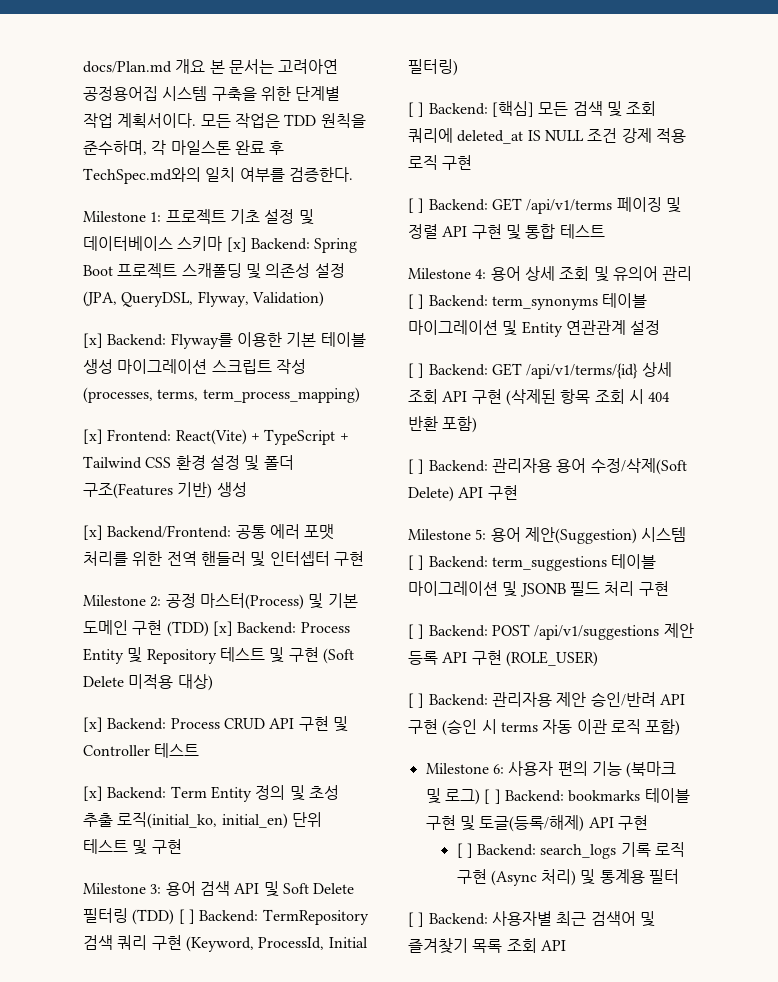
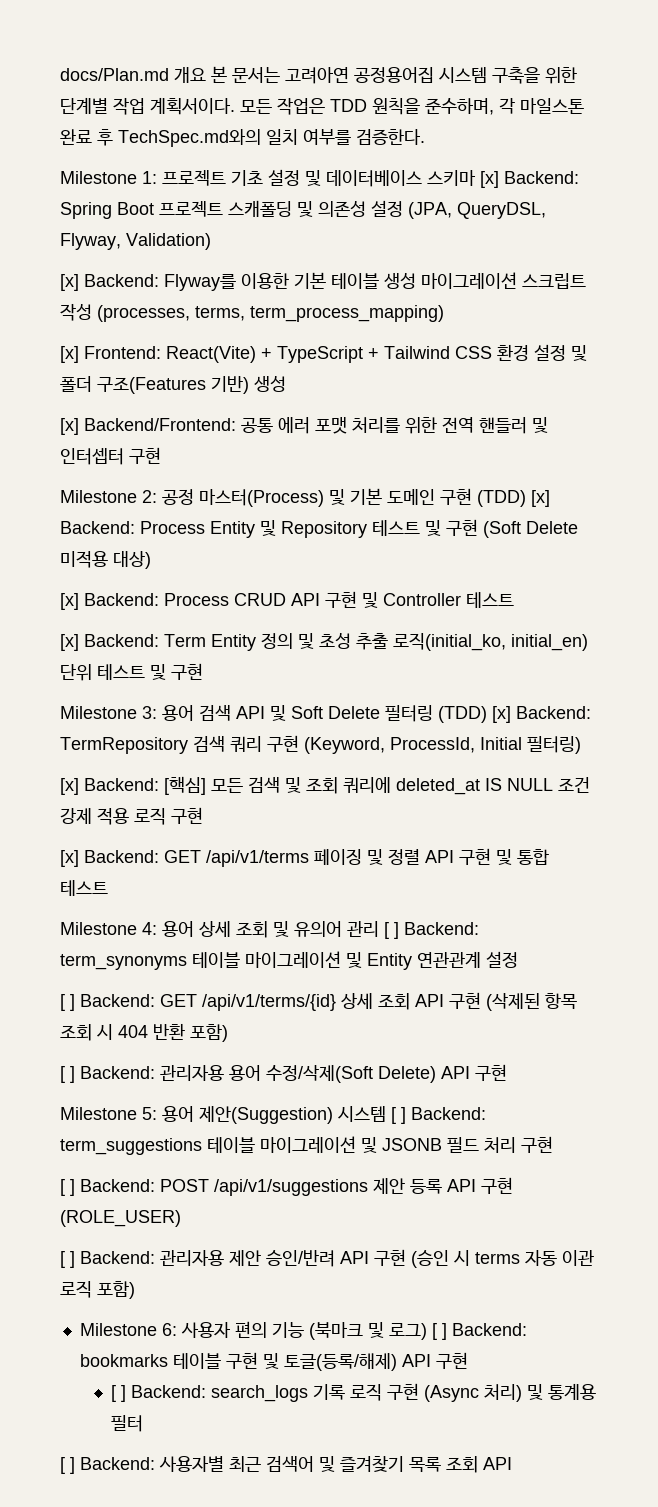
- Milestone 3: 용어 검색 API 및 Soft Delete 필터링 (TDD) [ ] Backend: TermRepository 검색 쿼리 구현 (Keyword, ProcessId, Initial 필터링)
+ Milestone 3: 용어 검색 API 및 Soft Delete 필터링 (TDD) [x] Backend: TermRepository 검색 쿼리 구현 (Keyword, ProcessId, Initial 필터링)
- [ ] Backend: [핵심] 모든 검색 및 조회 쿼리에 deleted_at IS NULL 조건 강제 적용 로직 구현
+ [x] Backend: [핵심] 모든 검색 및 조회 쿼리에 deleted_at IS NULL 조건 강제 적용 로직 구현
- [ ] Backend: GET /api/v1/terms 페이징 및 정렬 API 구현 및 통합 테스트
+ [x] Backend: GET /api/v1/terms 페이징 및 정렬 API 구현 및 통합 테스트

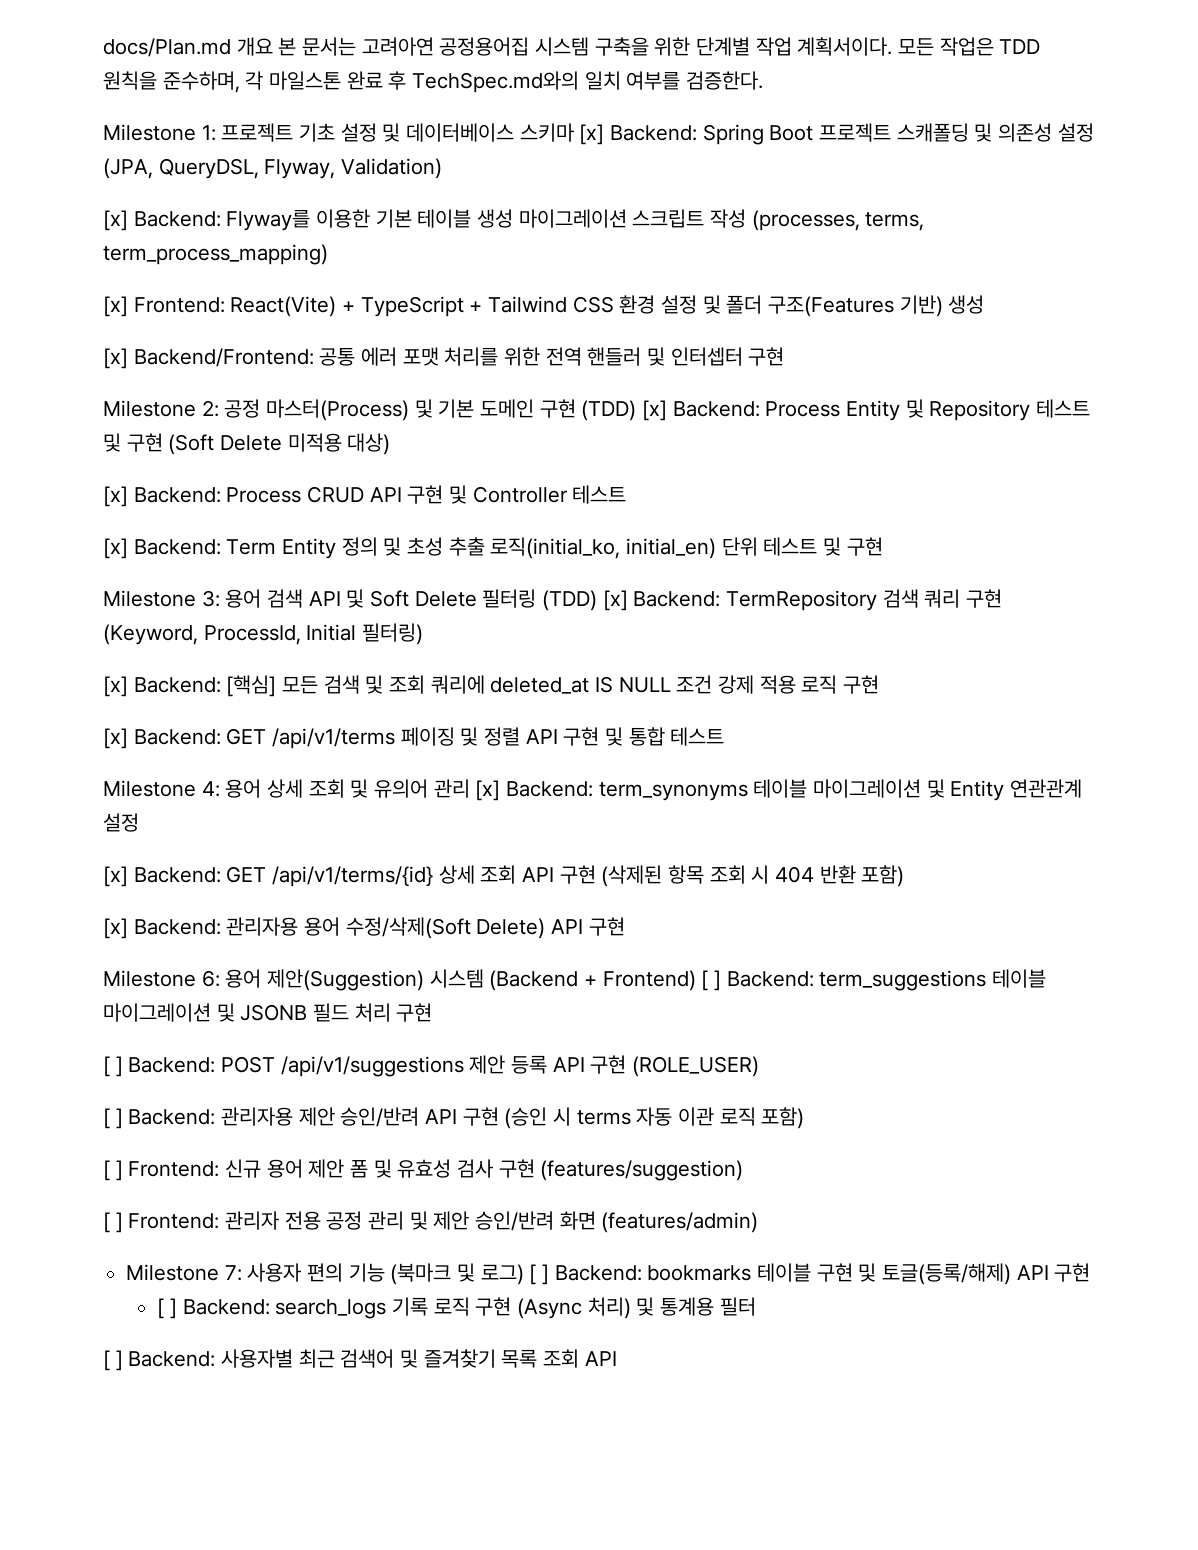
- Milestone 4: 용어 상세 조회 및 유의어 관리 [ ] Backend: term_synonyms 테이블 마이그레이션 및 Entity 연관관계 설정
+ Milestone 4: 용어 상세 조회 및 유의어 관리 [x] Backend: term_synonyms 테이블 마이그레이션 및 Entity 연관관계 설정
- [ ] Backend: GET /api/v1/terms/{id} 상세 조회 API 구현 (삭제된 항목 조회 시 404 반환 포함)
+ [x] Backend: GET /api/v1/terms/{id} 상세 조회 API 구현 (삭제된 항목 조회 시 404 반환 포함)
- [ ] Backend: 관리자용 용어 수정/삭제(Soft Delete) API 구현
+ [x] Backend: 관리자용 용어 수정/삭제(Soft Delete) API 구현
- Milestone 5: 용어 제안(Suggestion) 시스템 [ ] Backend: term_suggestions 테이블 마이그레이션 및 JSONB 필드 처리 구현
+ Milestone 6: 용어 제안(Suggestion) 시스템 (Backend + Frontend) [ ] Backend: term_suggestions 테이블 마이그레이션 및 JSONB 필드 처리 구현
- Milestone 6: 사용자 편의 기능 (북마크 및 로그) [ ] Backend: bookmarks 테이블 구현 및 토글(등록/해제) API 구현
+ [ ] Frontend: 신규 용어 제안 폼 및 유효성 검사 구현 (features/suggestion)
+ [ ] Frontend: 관리자 전용 공정 관리 및 제안 승인/반려 화면 (features/admin)
+ Milestone 7: 사용자 편의 기능 (북마크 및 로그) [ ] Backend: bookmarks 테이블 구현 및 토글(등록/해제) API 구현

